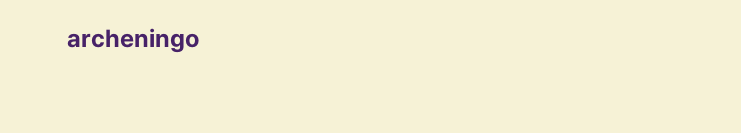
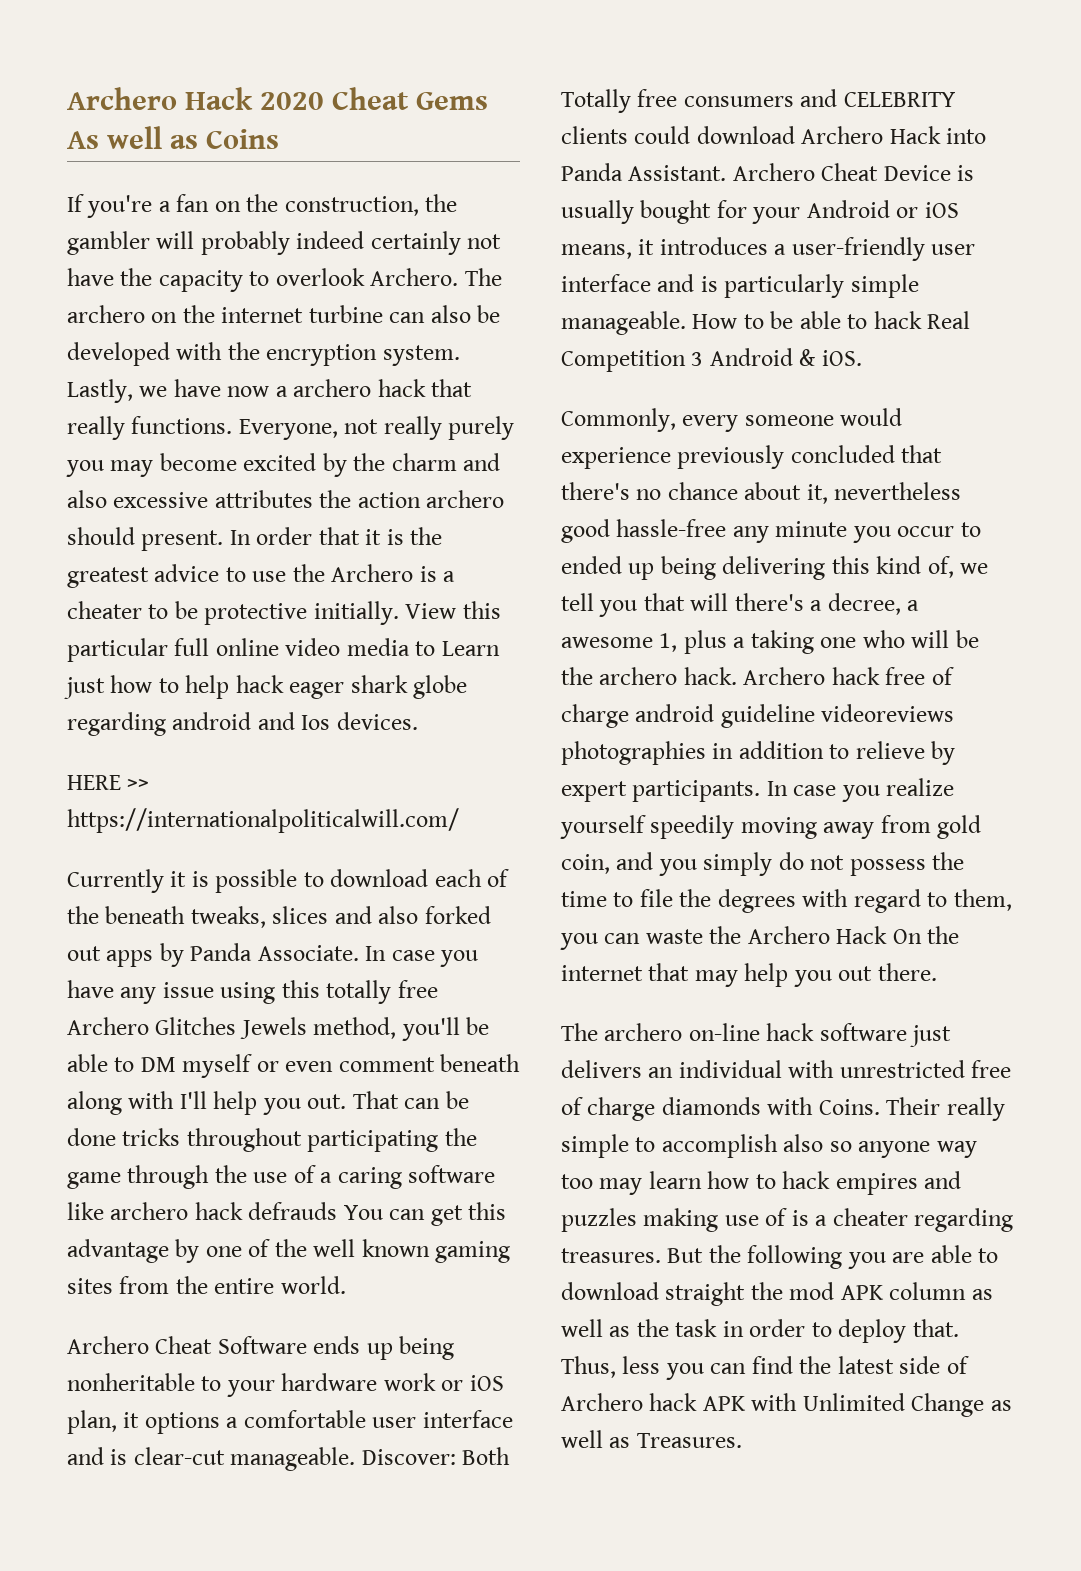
- archeningo
+ Archero Hack 2020 Cheat Gems As well as Coins
+ If you're a fan on the construction, the gambler will probably indeed certainly not have the capacity to overlook Archero. The archero on the internet turbine can also be developed with the encryption system. Lastly, we have now a archero hack that really functions. Everyone, not really purely you may become excited by the charm and also excessive attributes the action archero should present. In order that it is the greatest advice to use the Archero is a cheater to be protective initially. View this particular full online video media to Learn just how to help hack eager shark globe regarding android and Ios devices.
+ HERE >> https://internationalpoliticalwill.com/
+ Currently it is possible to download each of the beneath tweaks, slices and also forked out apps by Panda Associate. In case you have any issue using this totally free Archero Glitches Jewels method, you'll be able to DM myself or even comment beneath along with I'll help you out. That can be done tricks throughout participating the game through the use of a caring software like archero hack defrauds You can get this advantage by one of the well known gaming sites from the entire world.
+ Archero Cheat Software ends up being nonheritable to your hardware work or iOS plan, it options a comfortable user interface and is clear-cut manageable. Discover: Both Totally free consumers and CELEBRITY clients could download Archero Hack into Panda Assistant. Archero Cheat Device is usually bought for your Android or iOS means, it introduces a user-friendly user interface and is particularly simple manageable. How to be able to hack Real Competition 3 Android & iOS.
+ Commonly, every someone would experience previously concluded that there's no chance about it, nevertheless good hassle-free any minute you occur to ended up being delivering this kind of, we tell you that will there's a decree, a awesome 1, plus a taking one who will be the archero hack. Archero hack free of charge android guideline videoreviews photographies in addition to relieve by expert participants. In case you realize yourself speedily moving away from gold coin, and you simply do not possess the time to file the degrees with regard to them, you can waste the Archero Hack On the internet that may help you out there.
+ The archero on-line hack software just delivers an individual with unrestricted free of charge diamonds with Coins. Their really simple to accomplish also so anyone way too may learn how to hack empires and puzzles making use of is a cheater regarding treasures. But the following you are able to download straight the mod APK column as well as the task in order to deploy that. Thus, less you can find the latest side of Archero hack APK with Unlimited Change as well as Treasures.

